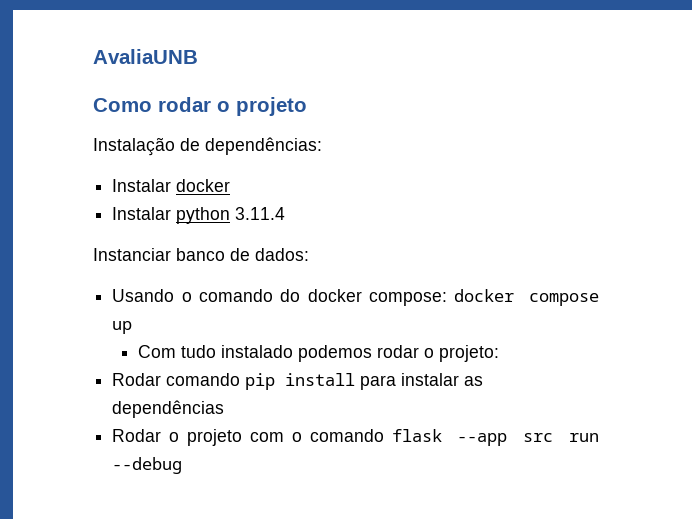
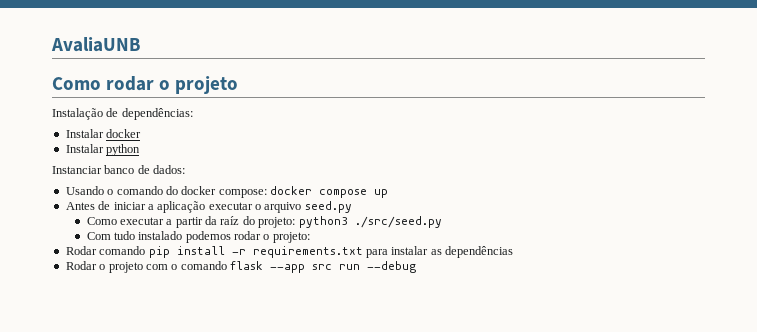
- Instalar python 3.11.4
+ Instalar python
+ Antes de iniciar a aplicação executar o arquivo seed.py
+ Como executar a partir da raíz do projeto: python3 ./src/seed.py
- Rodar comando pip install para instalar as dependências
+ Rodar comando pip install -r requirements.txt para instalar as dependências

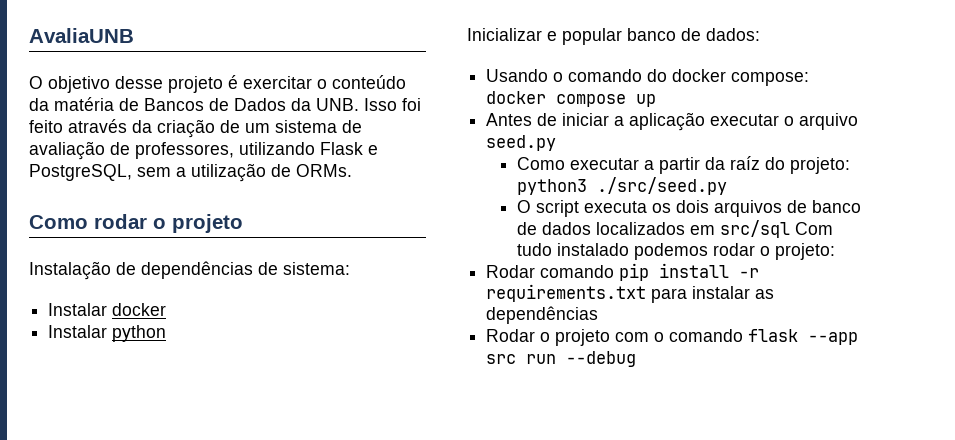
+ O objetivo desse projeto é exercitar o conteúdo da matéria de Bancos de Dados da UNB. Isso foi feito através da criação de um sistema de avaliação de professores, utilizando Flask e PostgreSQL, sem a utilização de ORMs.
- Instalação de dependências:
+ Instalação de dependências de sistema:
- Instanciar banco de dados:
+ Inicializar e popular banco de dados:
- Com tudo instalado podemos rodar o projeto:
+ O script executa os dois arquivos de banco de dados localizados em src/sql Com tudo instalado podemos rodar o projeto:

